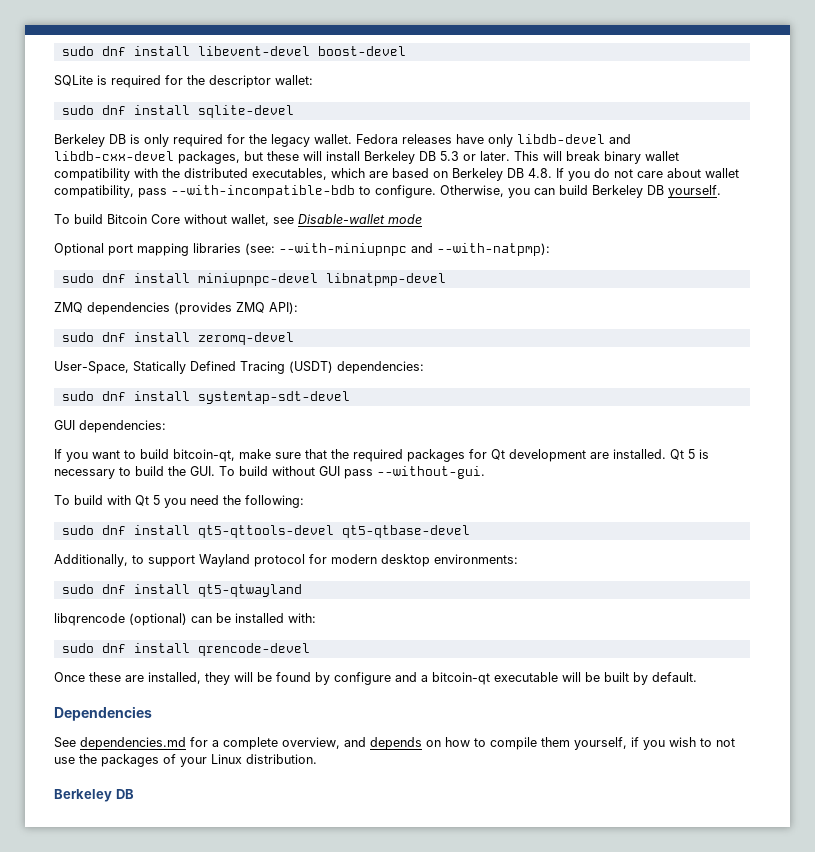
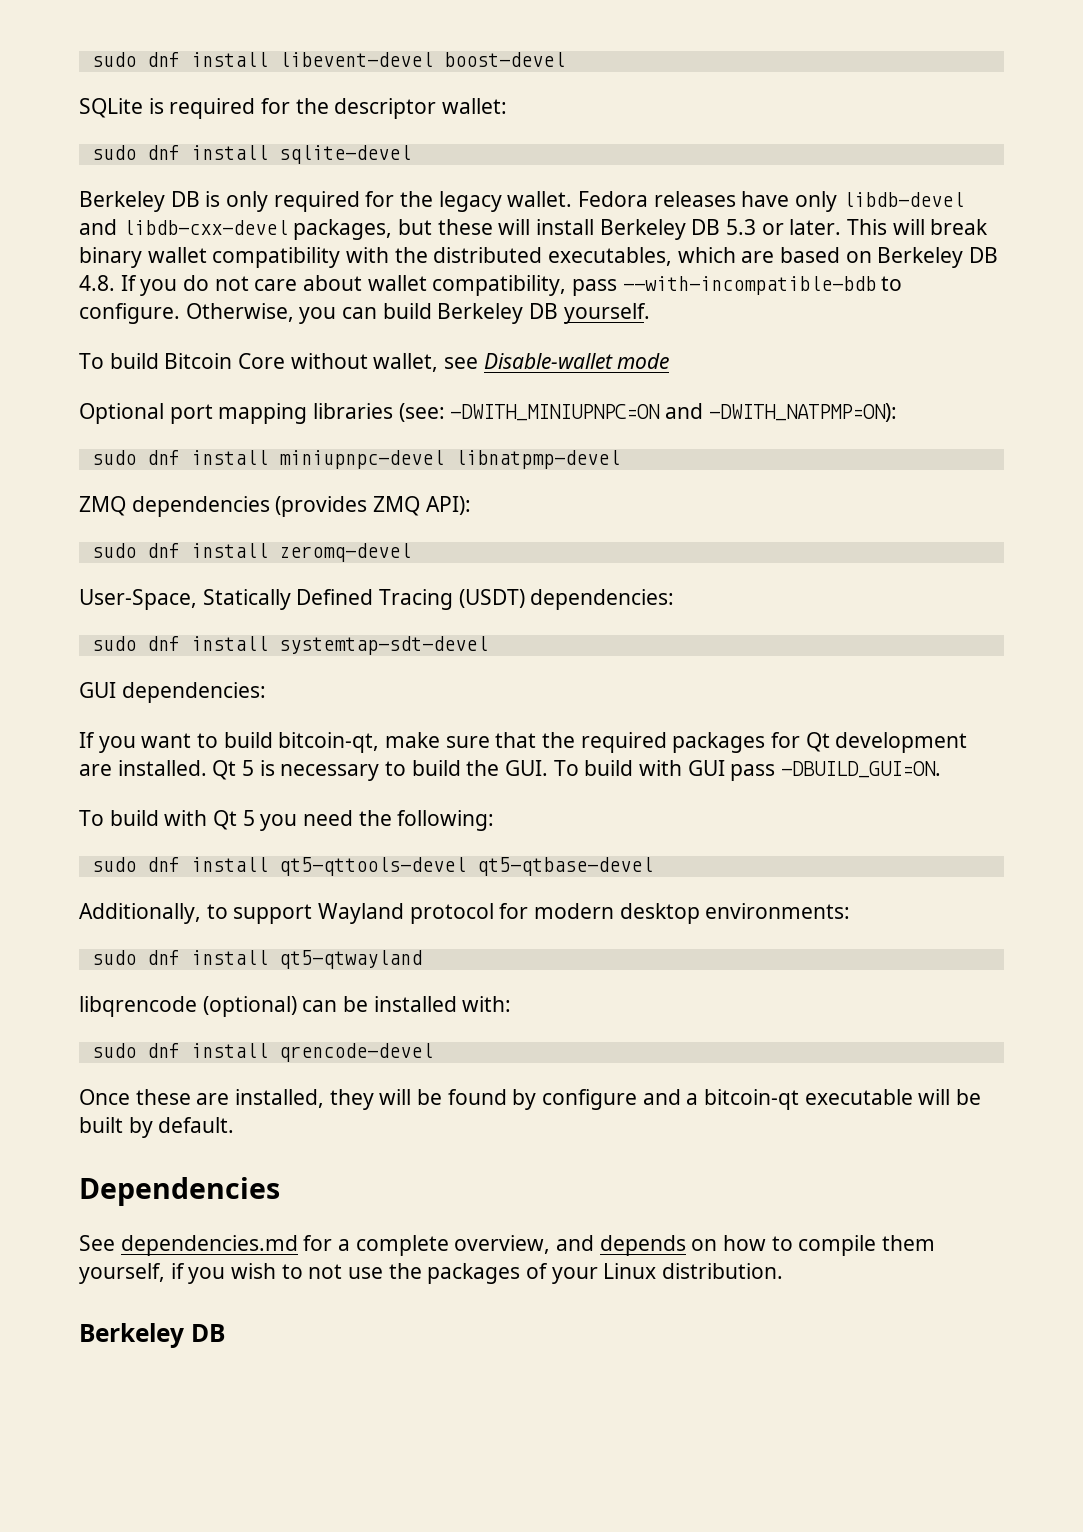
- Optional port mapping libraries (see: --with-miniupnpc and --with-natpmp):
+ Optional port mapping libraries (see: -DWITH_MINIUPNPC=ON and -DWITH_NATPMP=ON):
- Qt 5 is necessary to build the GUI. To build without GUI pass --without-gui.
+ Qt 5 is necessary to build the GUI. To build with GUI pass -DBUILD_GUI=ON.

